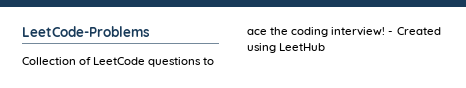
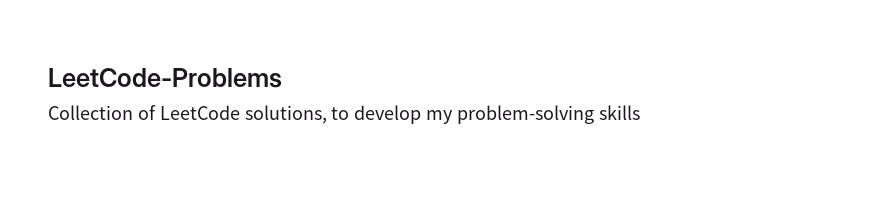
- Collection of LeetCode questions to ace the coding interview! - Created using LeetHub
+ Collection of LeetCode solutions, to develop my problem-solving skills

